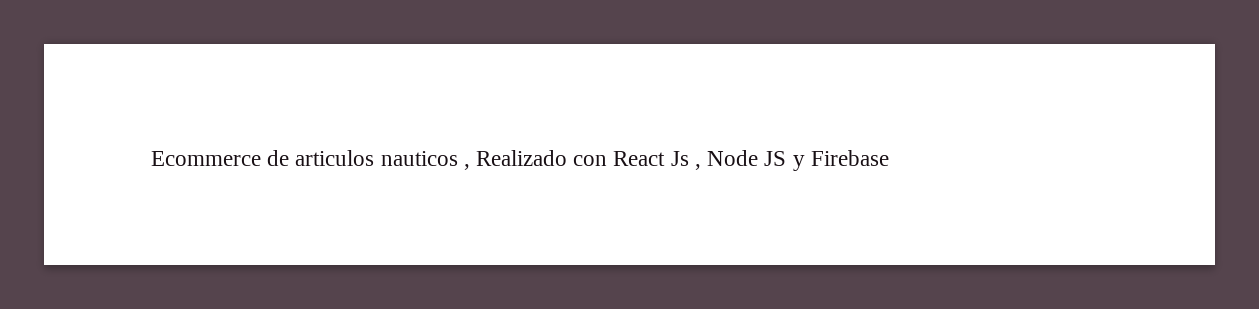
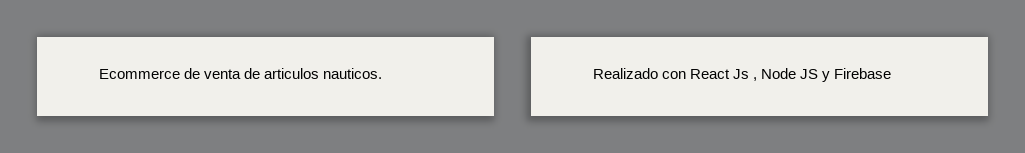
- Ecommerce de articulos nauticos , Realizado con React Js , Node JS y Firebase
+ Ecommerce de venta de articulos nauticos. Realizado con React Js , Node JS y Firebase

